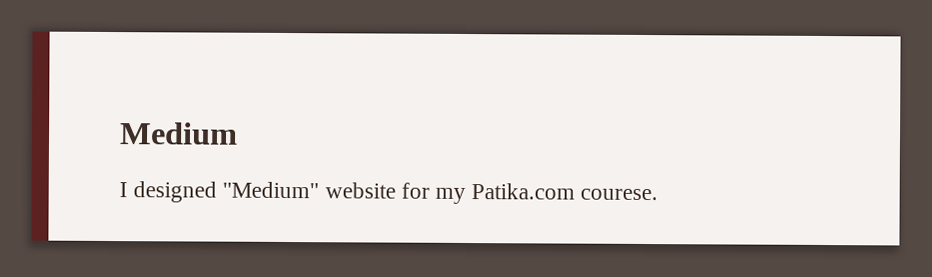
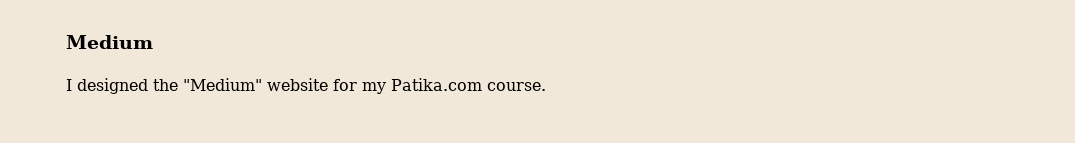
- I designed "Medium" website for my Patika.com courese.
+ I designed the "Medium" website for my Patika.com course.

